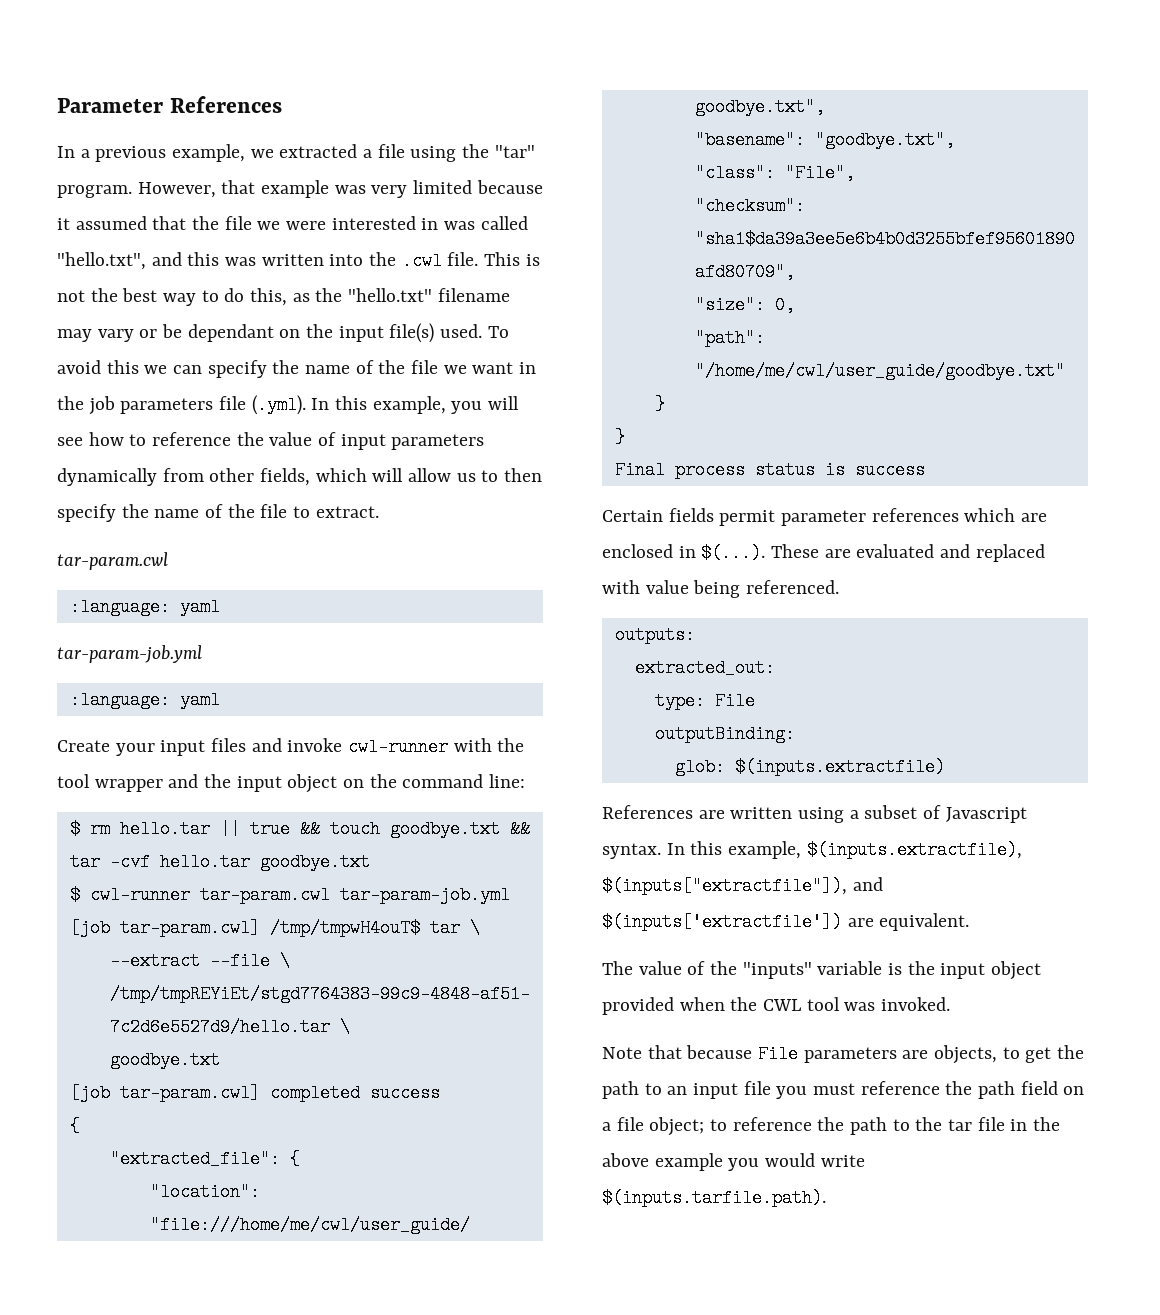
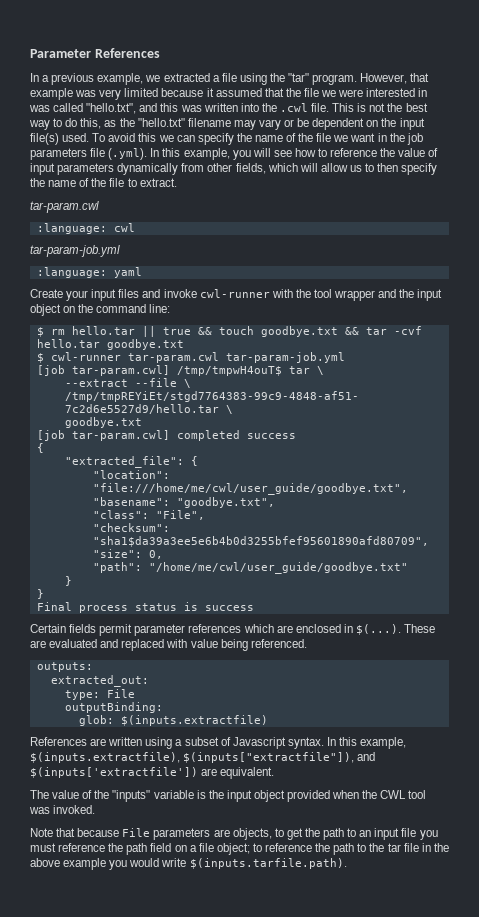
- This is not the best way to do this, as the "hello.txt" filename may vary or be dependant on the input file(s) used.
+ This is not the best way to do this, as the "hello.txt" filename may vary or be dependent on the input file(s) used.
  To avoid this we can specify the name of the file we want in the job parameters file (.yml). In this example, you will see how to reference the value of input parameters dynamically from other fields, which will allow us to then specify the name of the file to extract.
  tar-param.cwl
- :language: yaml
+ :language: cwl

